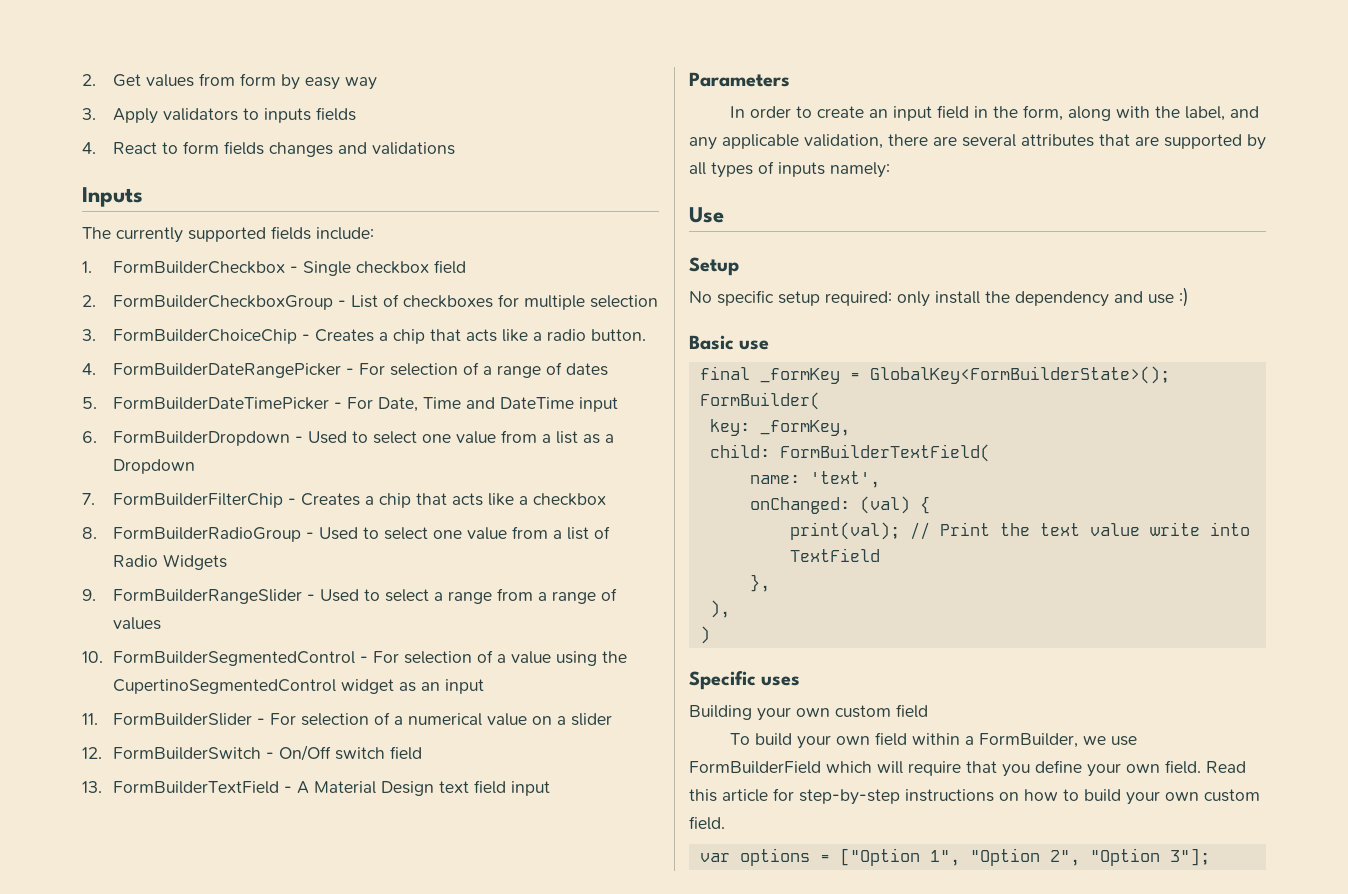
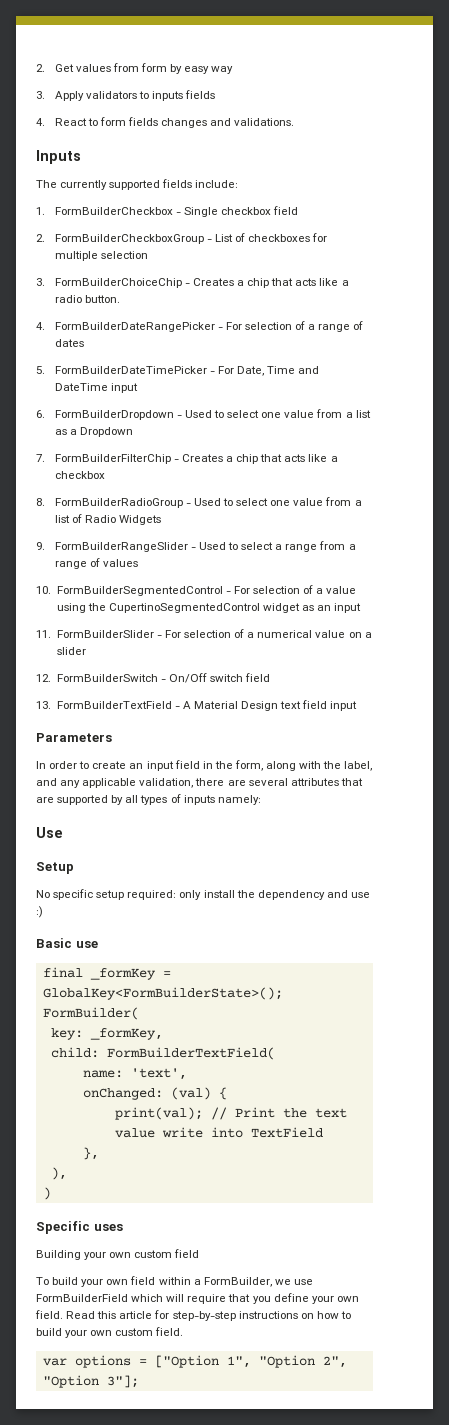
- 4. React to form fields changes and validations
+ 4. React to form fields changes and validations.

